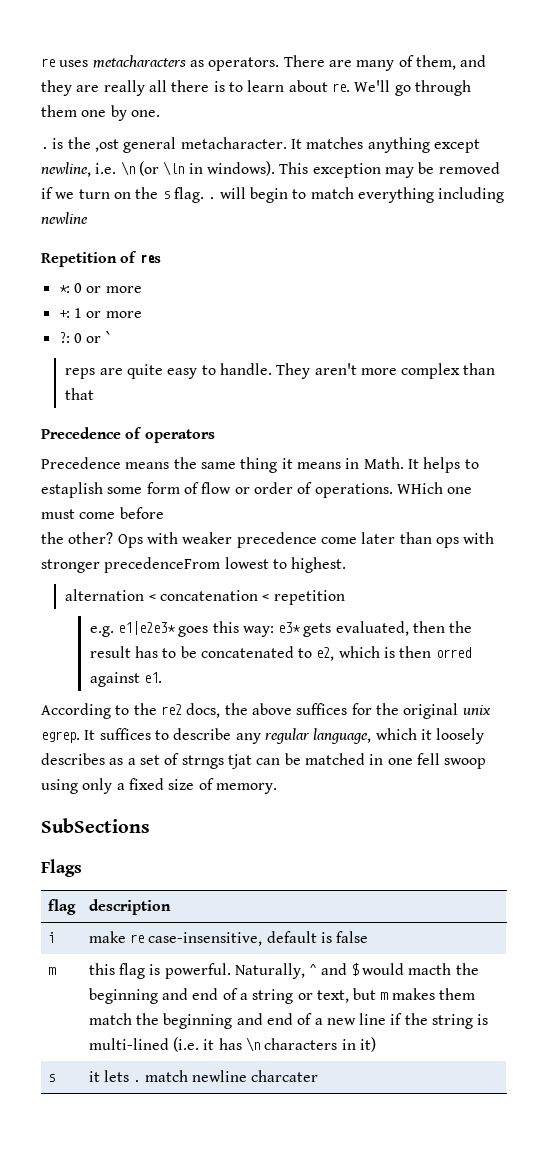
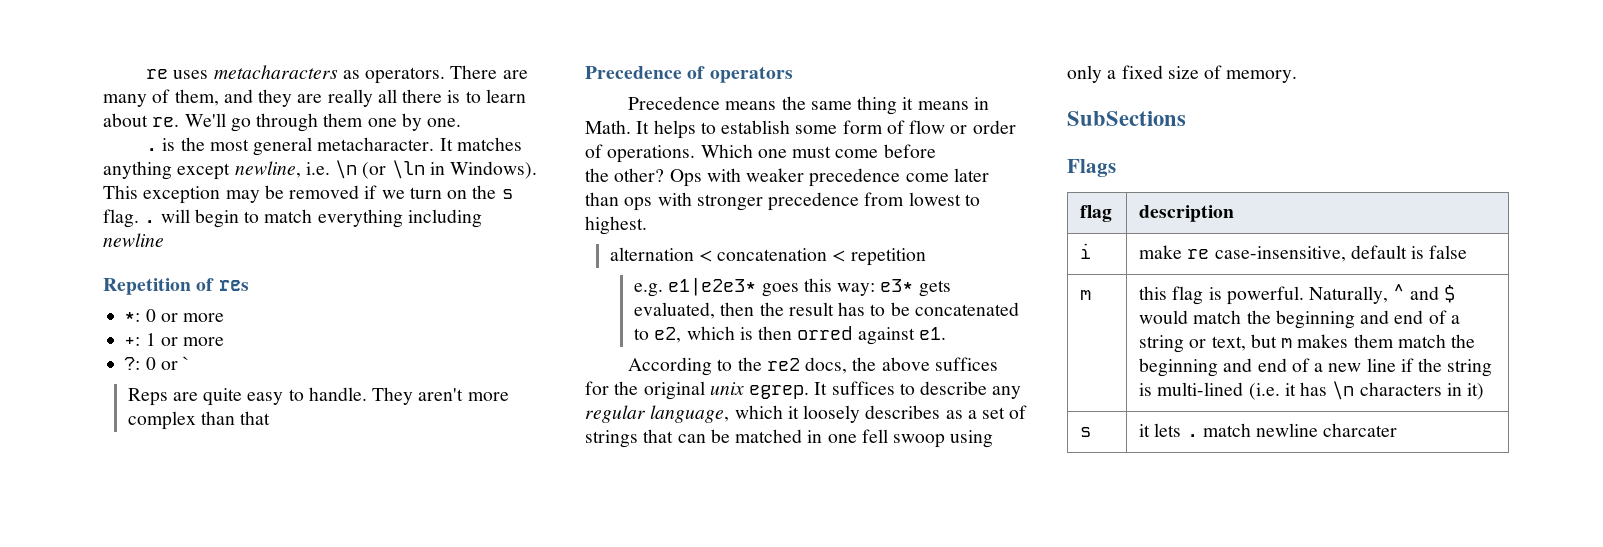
- . is the ,ost general metacharacter.
+ . is the most general metacharacter.
- It matches anything except newline, i.e. \n (or \ln in windows).
+ It matches anything except newline, i.e. \n (or \ln in Windows).
- reps are quite easy to handle.
+ Reps are quite easy to handle.
- It helps to estaplish some form of flow or order of operations.
+ It helps to establish some form of flow or order of operations.
- WHich one must come before
+ Which one must come before
- Ops with weaker precedence come later than ops with stronger precedenceFrom lowest to highest.
+ Ops with weaker precedence come later than ops with stronger precedence from lowest to highest.
- It suffices to describe any regular language, which it loosely describes as a set of strngs tjat can be matched in one fell swoop using only a fixed size of memory.
+ It suffices to describe any regular language, which it loosely describes as a set of strings that can be matched in one fell swoop using only a fixed size of memory.
- Naturally, ^ and $ would macth the beginning and end of a string or text, but m makes them match the beginning and end of a new line if the string is multi-lined (i.e. it has \n characters in it)
+ Naturally, ^ and $ would match the beginning and end of a string or text, but m makes them match the beginning and end of a new line if the string is multi-lined (i.e. it has \n characters in it)

